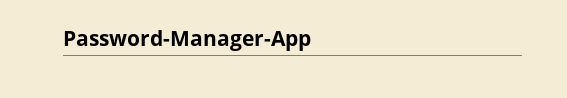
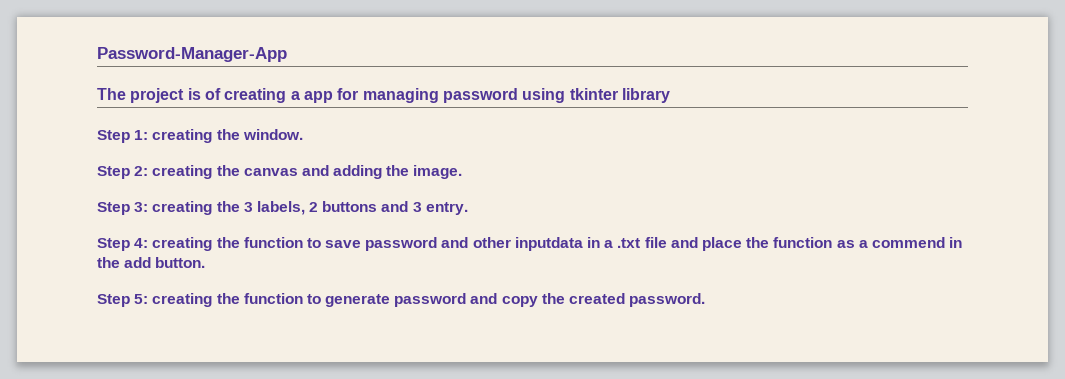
+ The project is of creating a app for managing password using tkinter library
+ Step 1: creating the window.
+ Step 2: creating the canvas and adding the image.
+ Step 3: creating the 3 labels, 2 buttons and 3 entry.
+ Step 4: creating the function to save password and other inputdata in a .txt file and place the function as a commend in the add button.
+ Step 5: creating the function to generate password and copy the created password.

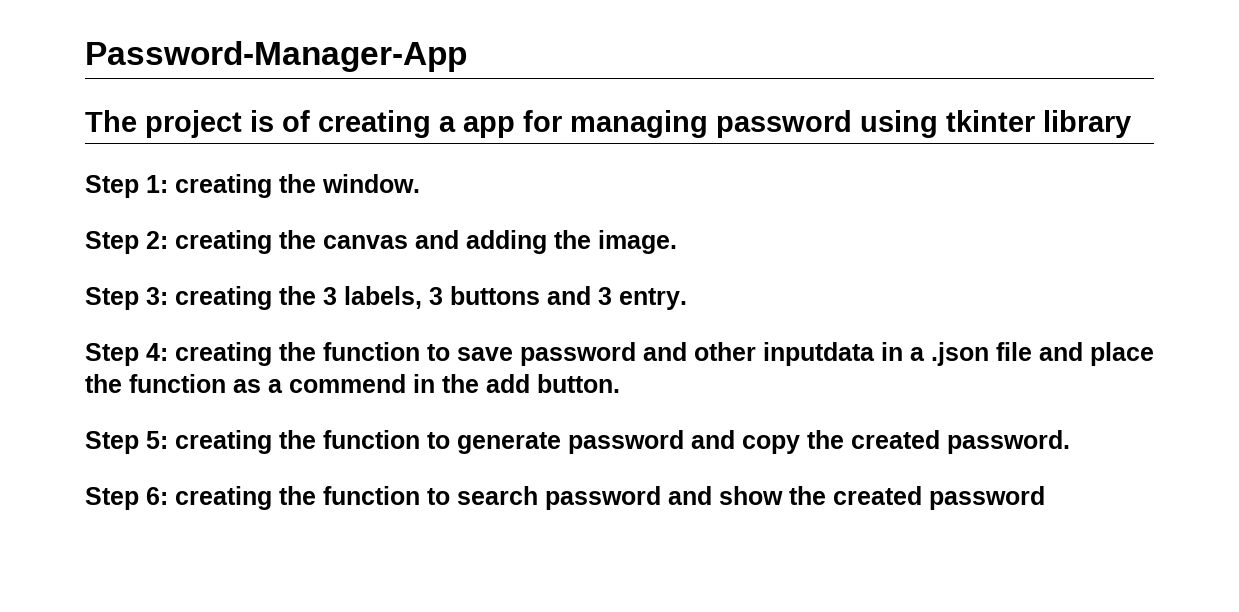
- Step 3: creating the 3 labels, 2 buttons and 3 entry.
+ Step 3: creating the 3 labels, 3 buttons and 3 entry.
- Step 4: creating the function to save password and other inputdata in a .txt file and place the function as a commend in the add button.
+ Step 4: creating the function to save password and other inputdata in a .json file and place the function as a commend in the add button.
+ Step 6: creating the function to search password and show the created password

